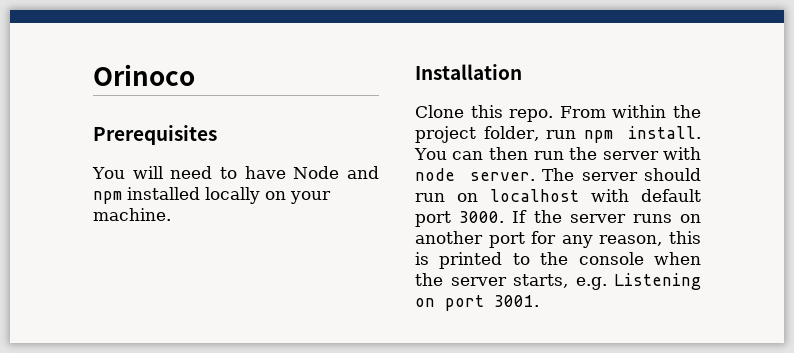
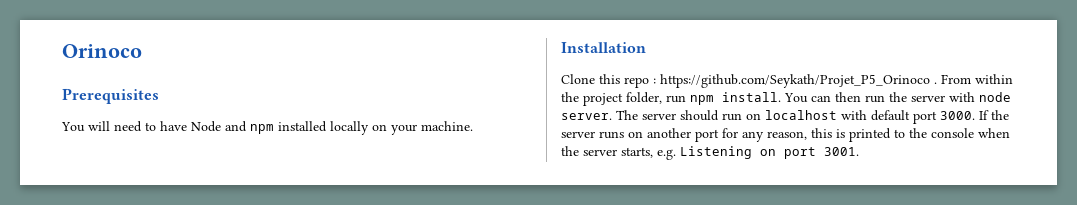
- Clone this repo.
+ Clone this repo : https://github.com/Seykath/Projet_P5_Orinoco .

